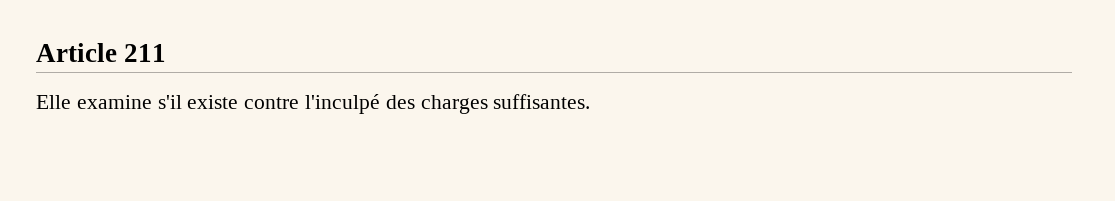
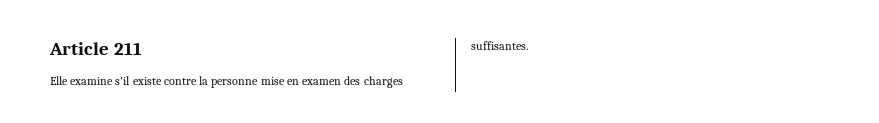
- Elle examine s'il existe contre l'inculpé des charges suffisantes.
+ Elle examine s'il existe contre la personne mise en examen des charges suffisantes.

